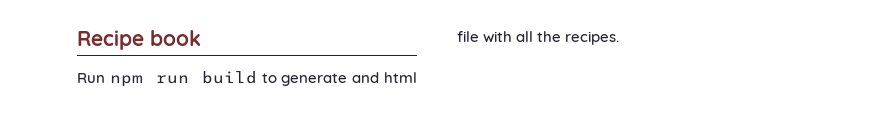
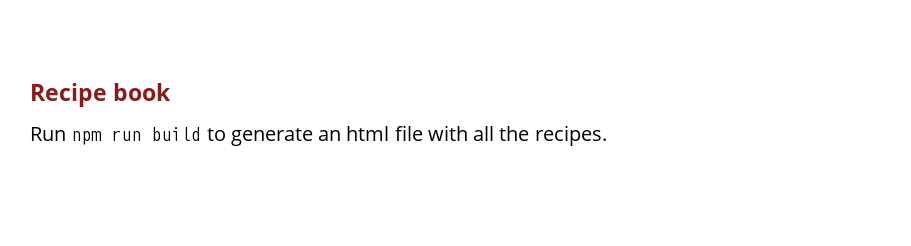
- Run npm run build to generate and html file with all the recipes.
+ Run npm run build to generate an html file with all the recipes.

